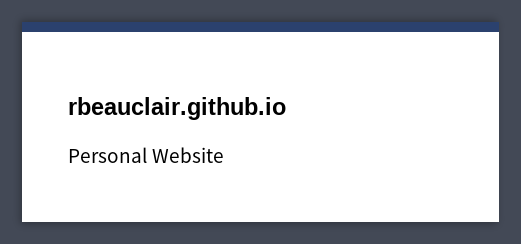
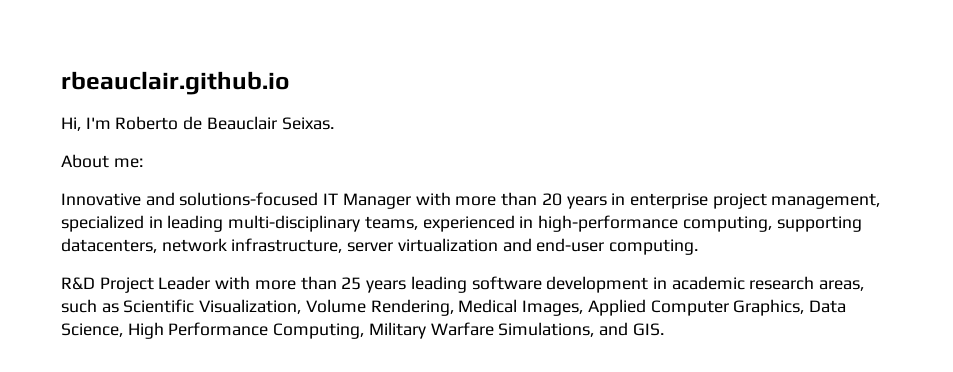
- Personal Website
+ Hi, I'm Roberto de Beauclair Seixas.
+ About me:
+ Innovative and solutions-focused IT Manager with more than 20 years in enterprise project management, specialized in leading multi-disciplinary teams, experienced in high-performance computing, supporting datacenters, network infrastructure, server virtualization and end-user computing.
+ R&D Project Leader with more than 25 years leading software development in academic research areas, such as Scientific Visualization, Volume Rendering, Medical Images, Applied Computer Graphics, Data Science, High Performance Computing, Military Warfare Simulations, and GIS.

